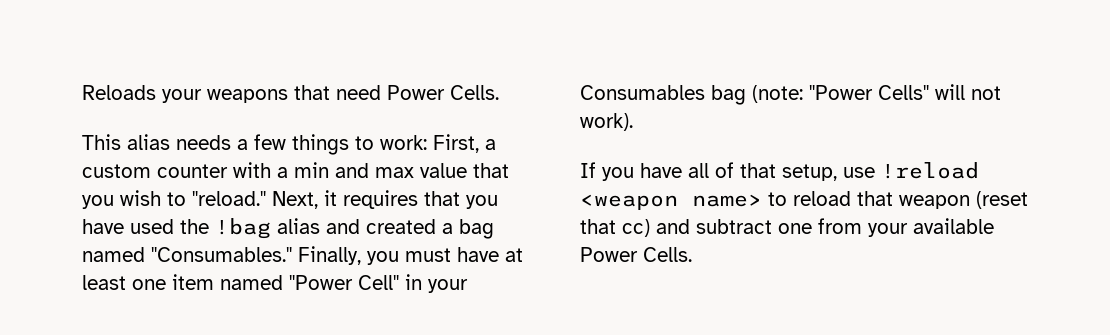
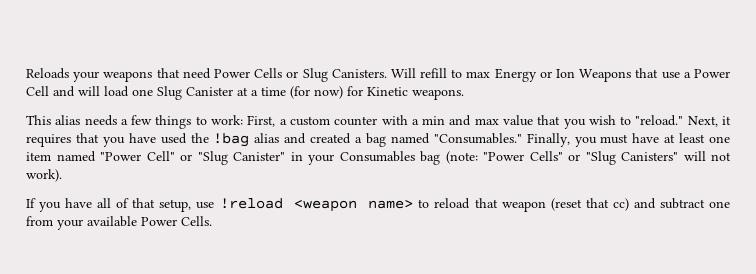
- Reloads your weapons that need Power Cells.
+ Reloads your weapons that need Power Cells or Slug Canisters. Will refill to max Energy or Ion Weapons that use a Power Cell and will load one Slug Canister at a time (for now) for Kinetic weapons.
- Finally, you must have at least one item named "Power Cell" in your Consumables bag (note: "Power Cells" will not work).
+ Finally, you must have at least one item named "Power Cell" or "Slug Canister" in your Consumables bag (note: "Power Cells" or "Slug Canisters" will not work).

